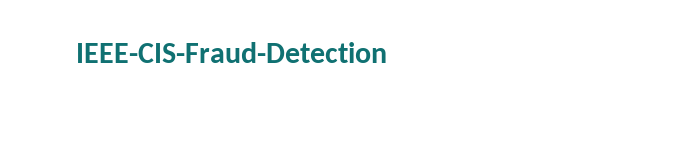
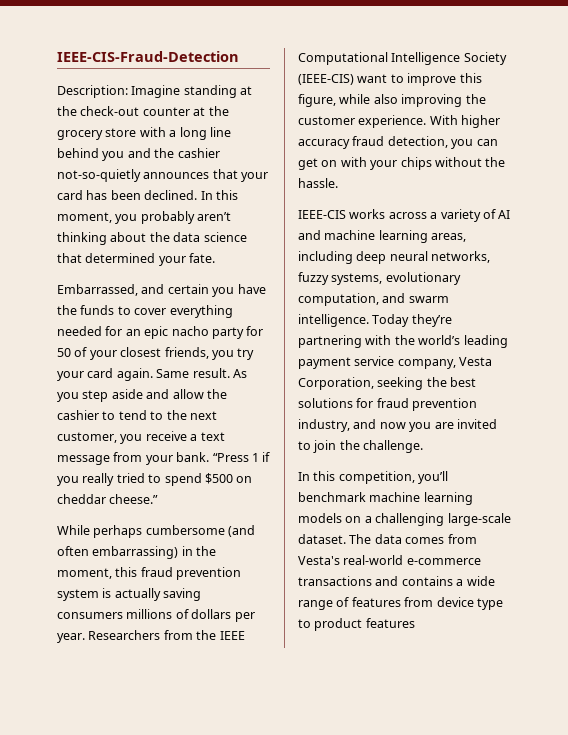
+ Description: Imagine standing at the check-out counter at the grocery store with a long line behind you and the cashier not-so-quietly announces that your card has been declined. In this moment, you probably aren’t thinking about the data science that determined your fate.
+ Embarrassed, and certain you have the funds to cover everything needed for an epic nacho party for 50 of your closest friends, you try your card again. Same result. As you step aside and allow the cashier to tend to the next customer, you receive a text message from your bank. “Press 1 if you really tried to spend $500 on cheddar cheese.”
+ While perhaps cumbersome (and often embarrassing) in the moment, this fraud prevention system is actually saving consumers millions of dollars per year. Researchers from the IEEE Computational Intelligence Society (IEEE-CIS) want to improve this figure, while also improving the customer experience. With higher accuracy fraud detection, you can get on with your chips without the hassle.
+ IEEE-CIS works across a variety of AI and machine learning areas, including deep neural networks, fuzzy systems, evolutionary computation, and swarm intelligence. Today they’re partnering with the world’s leading payment service company, Vesta Corporation, seeking the best solutions for fraud prevention industry, and now you are invited to join the challenge.
+ In this competition, you’ll benchmark machine learning models on a challenging large-scale dataset. The data comes from Vesta's real-world e-commerce transactions and contains a wide range of features from device type to product features

